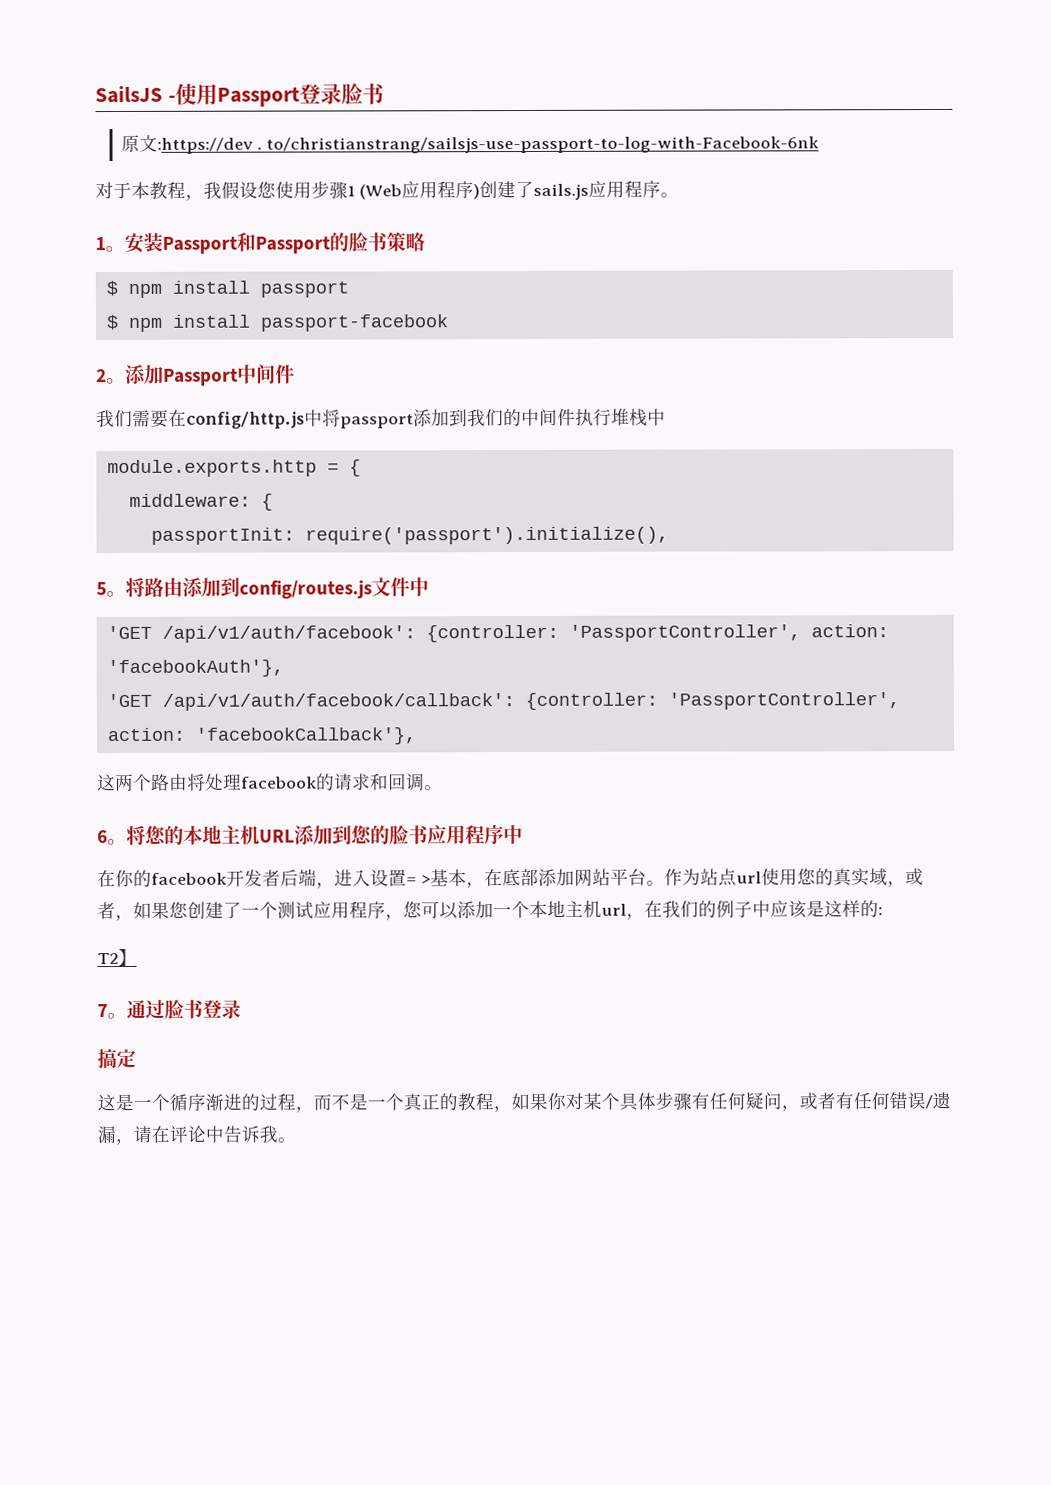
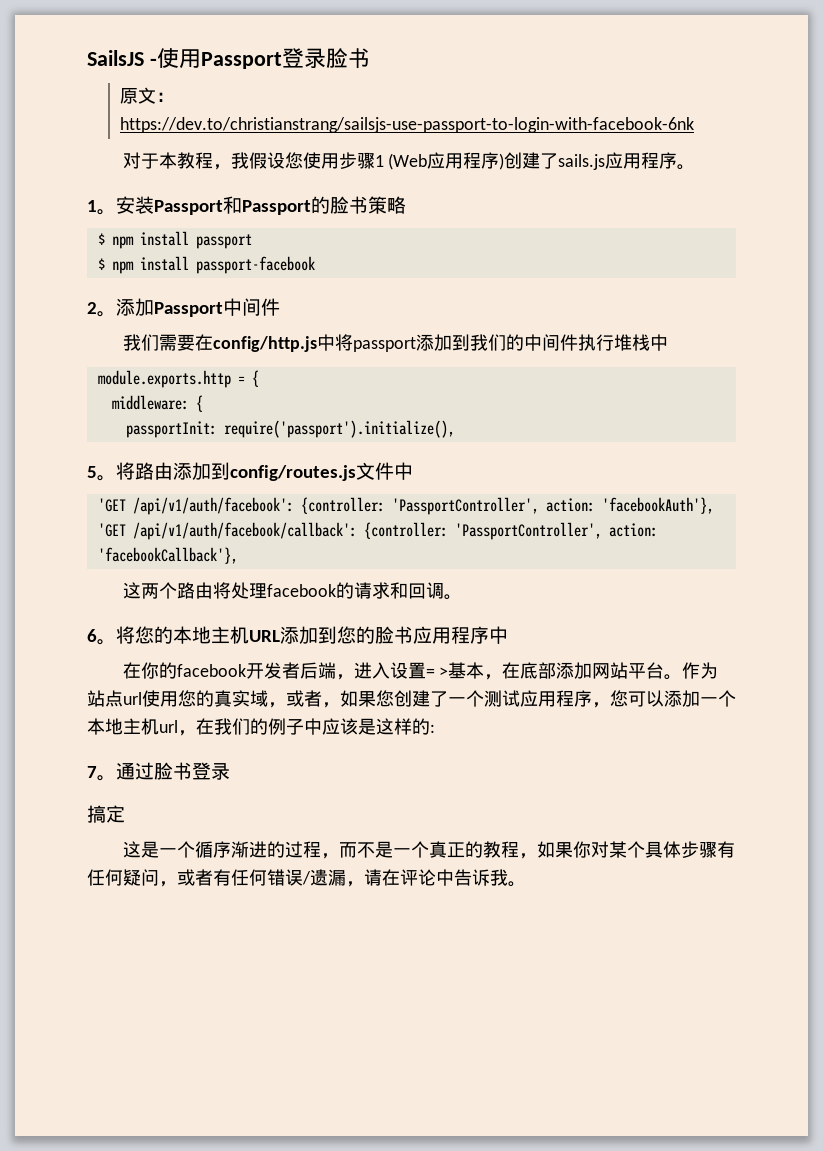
- 原文:https://dev . to/christianstrang/sailsjs-use-passport-to-log-with-Facebook-6nk
+ 原文：https://dev.to/christianstrang/sailsjs-use-passport-to-login-with-facebook-6nk
- T2】

